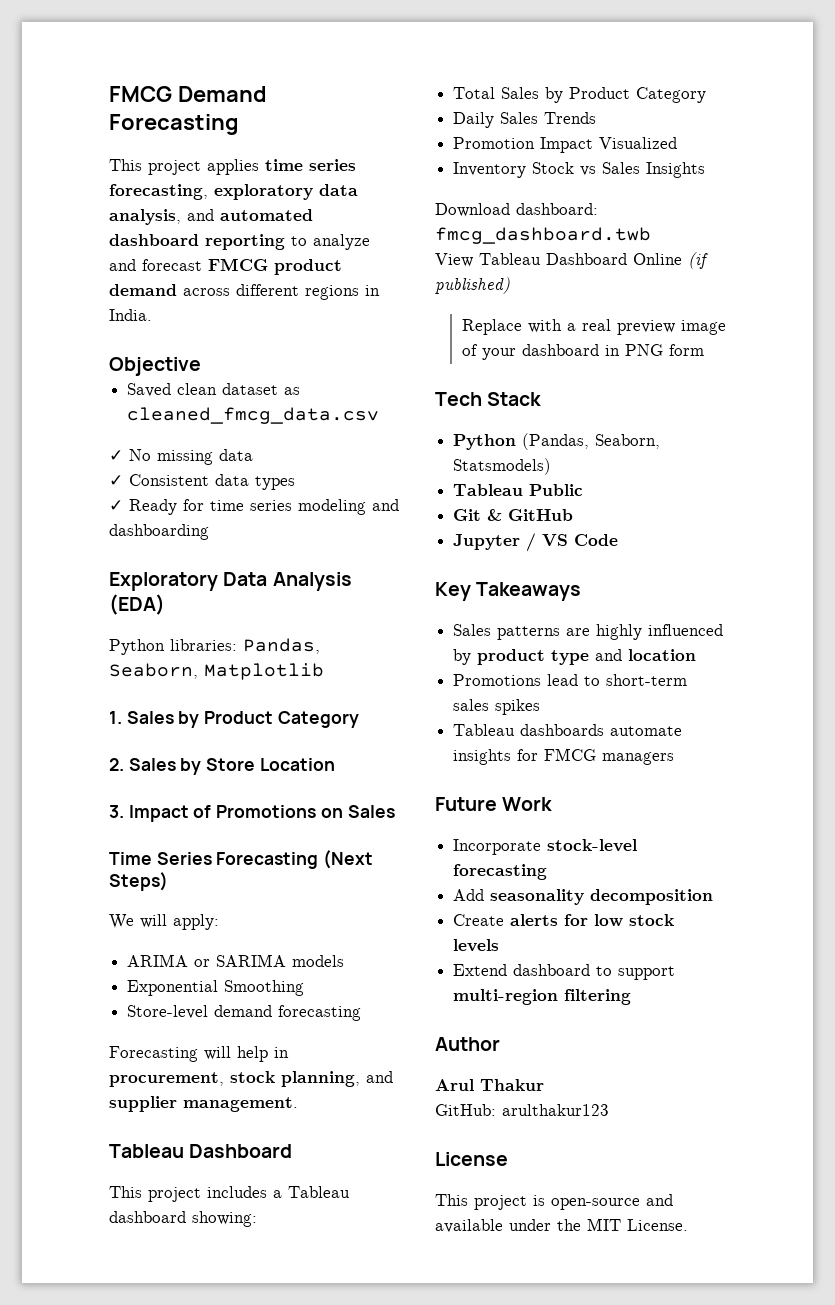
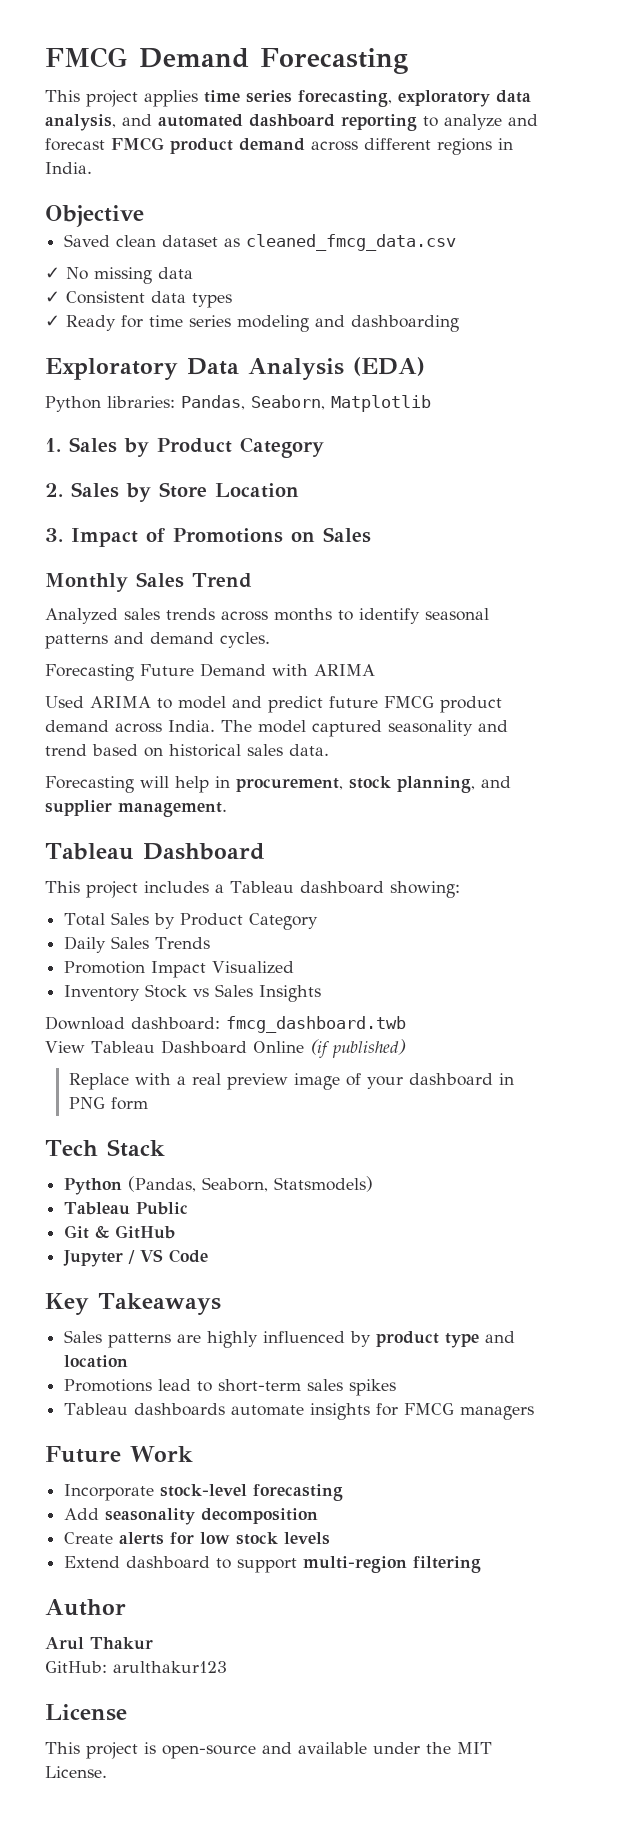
- Time Series Forecasting (Next Steps)
- We will apply:
- ARIMA or SARIMA models
- Exponential Smoothing
- Store-level demand forecasting
+ Monthly Sales Trend
+ Analyzed sales trends across months to identify seasonal patterns and demand cycles.
+ Forecasting Future Demand with ARIMA
+ Used ARIMA to model and predict future FMCG product demand across India. The model captured seasonality and trend based on historical sales data.

